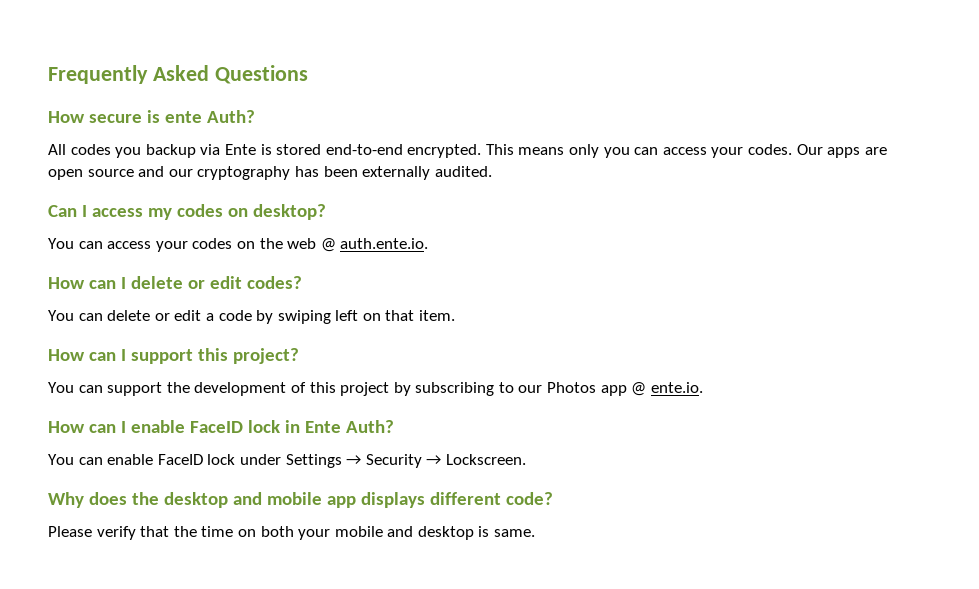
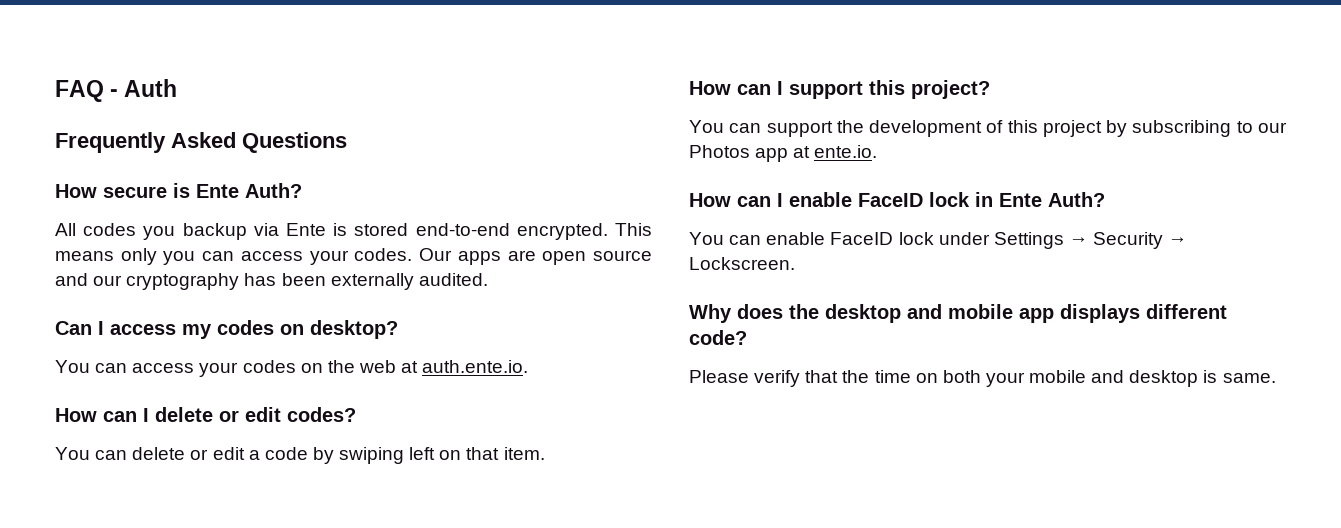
+ FAQ - Auth
- How secure is ente Auth?
+ How secure is Ente Auth?
- You can access your codes on the web @ auth.ente.io.
+ You can access your codes on the web at auth.ente.io.
- You can support the development of this project by subscribing to our Photos app @ ente.io.
+ You can support the development of this project by subscribing to our Photos app at ente.io.

